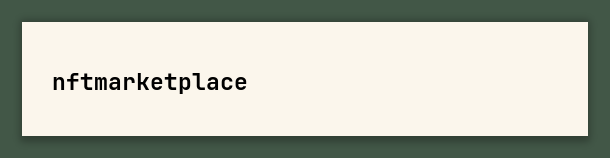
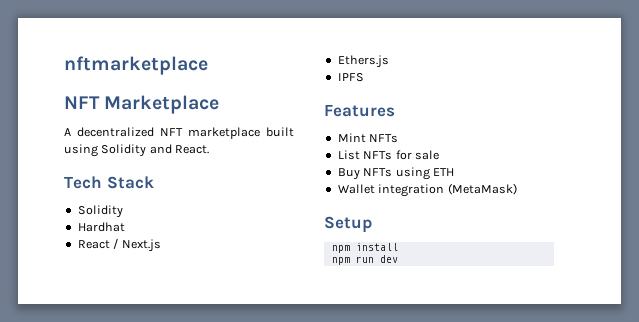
+ NFT Marketplace
+ A decentralized NFT marketplace built using Solidity and React.
+ Tech Stack
+ Solidity
+ Hardhat
+ React / Next.js
+ Ethers.js
+ IPFS
+ Features
+ Mint NFTs
+ List NFTs for sale
+ Buy NFTs using ETH
+ Wallet integration (MetaMask)
+ Setup
+ npm install
+ npm run dev

